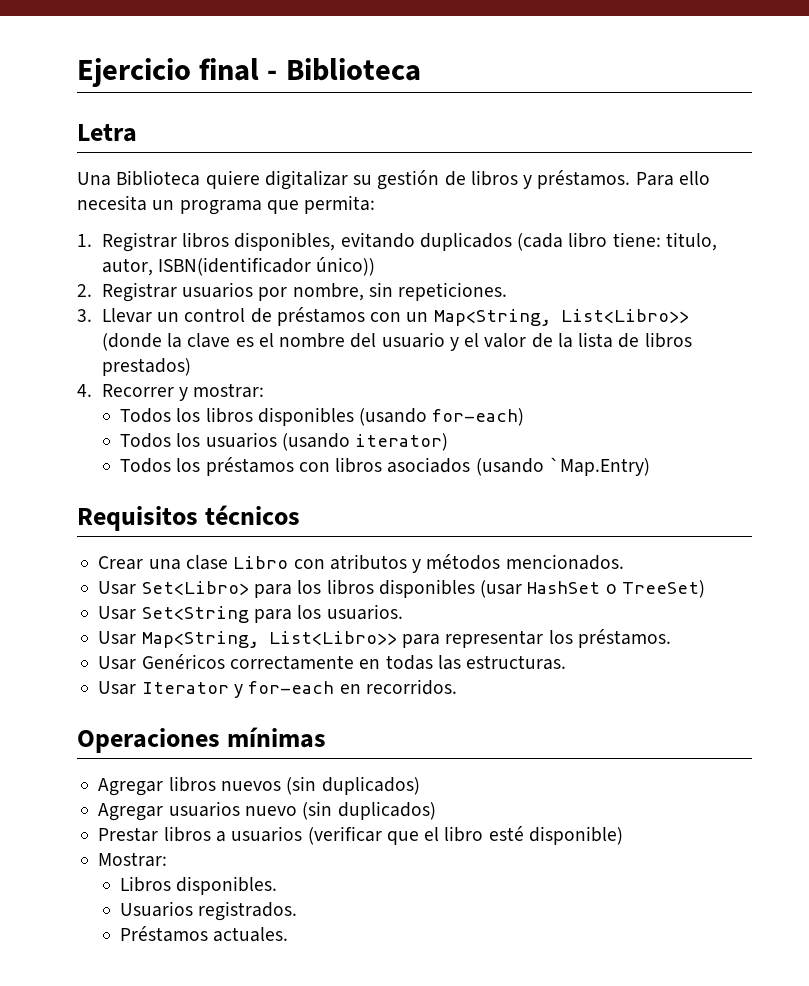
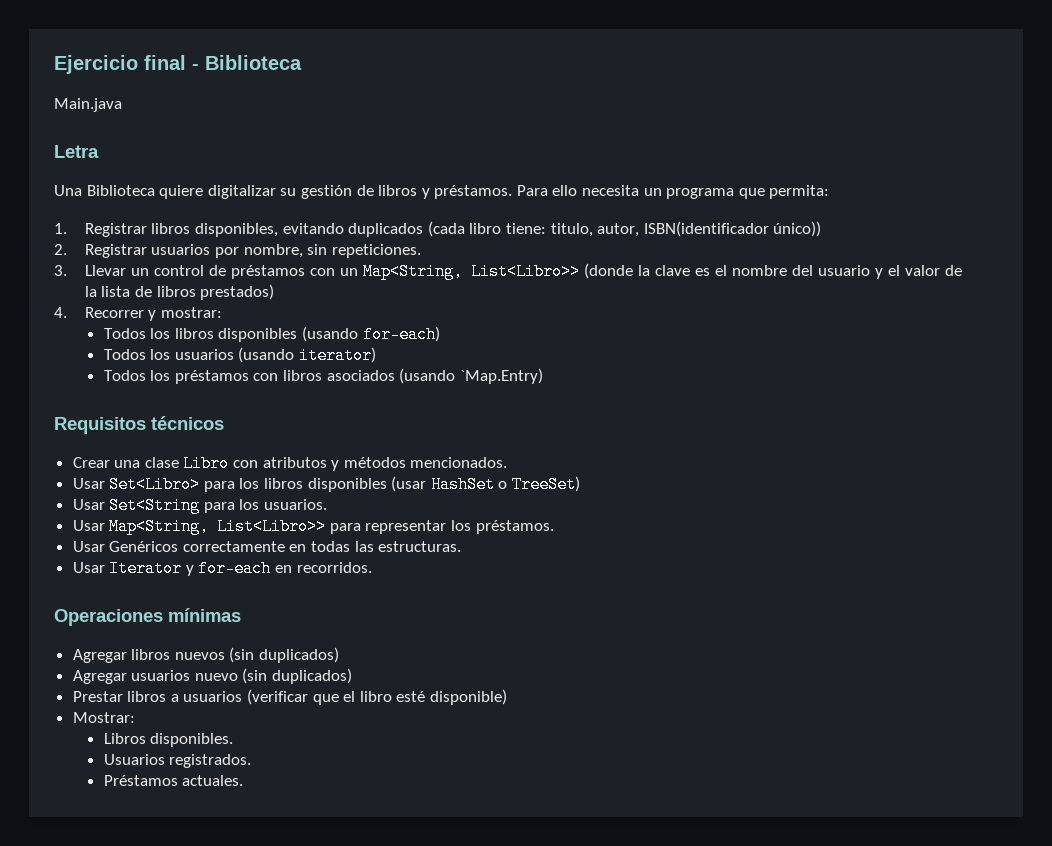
+ Main.java

